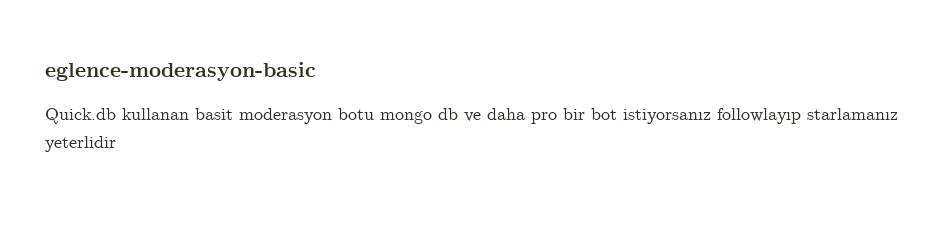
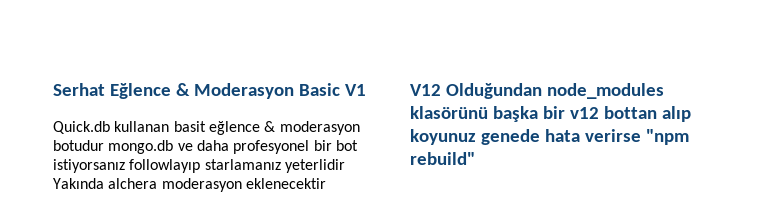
- eglence-moderasyon-basic
- Quick.db kullanan basit moderasyon botu mongo db ve daha pro bir bot istiyorsanız followlayıp starlamanız yeterlidir
+ Serhat Eğlence & Moderasyon Basic V1
+ Quick.db kullanan basit eğlence & moderasyon botudur mongo.db ve daha profesyonel bir bot istiyorsanız followlayıp starlamanız yeterlidir Yakında alchera moderasyon eklenecektir
+ V12 Olduğundan node_modules klasörünü başka bir v12 bottan alıp koyunuz genede hata verirse "npm rebuild"

